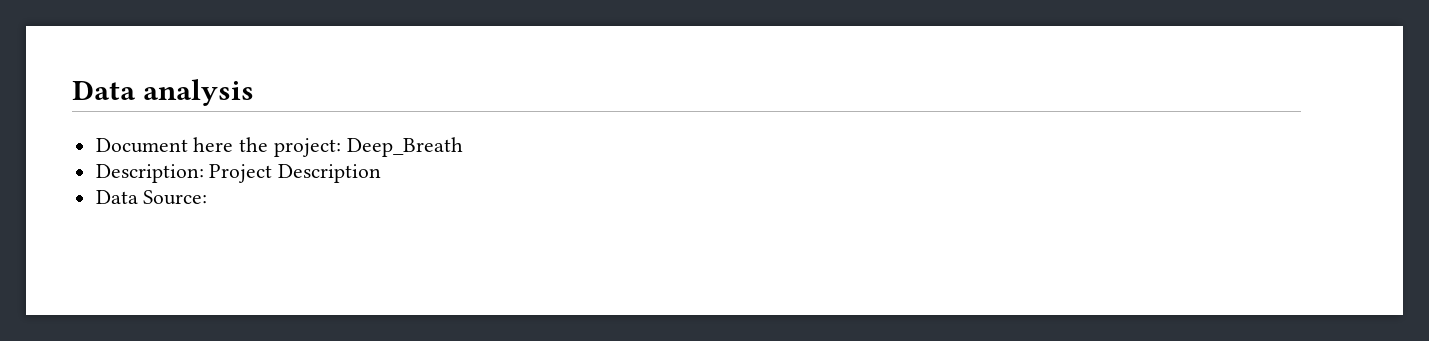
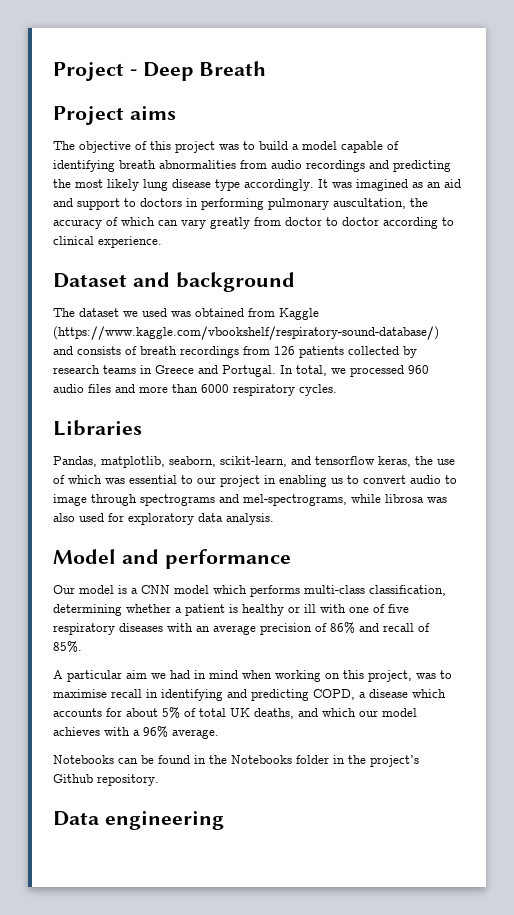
- Data analysis
- Document here the project: Deep_Breath
- Description: Project Description
- Data Source:
+ Project - Deep Breath
+ Project aims
+ The objective of this project was to build a model capable of identifying breath abnormalities from audio recordings and predicting the most likely lung disease type accordingly. It was imagined as an aid and support to doctors in performing pulmonary auscultation, the accuracy of which can vary greatly from doctor to doctor according to clinical experience.
+ Dataset and background
+ The dataset we used was obtained from Kaggle (https://www.kaggle.com/vbookshelf/respiratory-sound-database/) and consists of breath recordings from 126 patients collected by research teams in Greece and Portugal. In total, we processed 960 audio files and more than 6000 respiratory cycles.
+ Libraries
+ Pandas, matplotlib, seaborn, scikit-learn, and tensorflow keras, the use of which was essential to our project in enabling us to convert audio to image through spectrograms and mel-spectrograms, while librosa was also used for exploratory data analysis.
+ Model and performance
+ Our model is a CNN model which performs multi-class classification, determining whether a patient is healthy or ill with one of five respiratory diseases with an average precision of 86% and recall of 85%.
+ A particular aim we had in mind when working on this project, was to maximise recall in identifying and predicting COPD, a disease which accounts for about 5% of total UK deaths, and which our model achieves with a 96% average.
+ Notebooks can be found in the Notebooks folder in the project’s Github repository.
+ Data engineering

